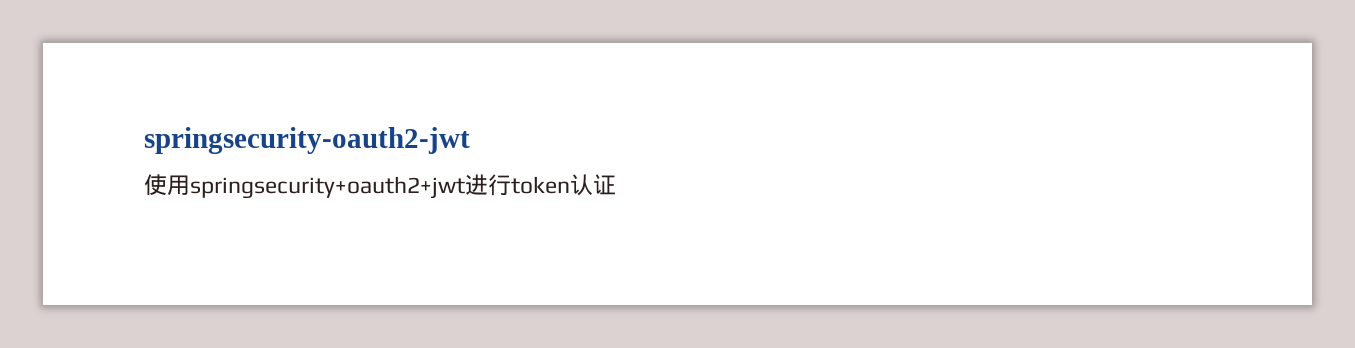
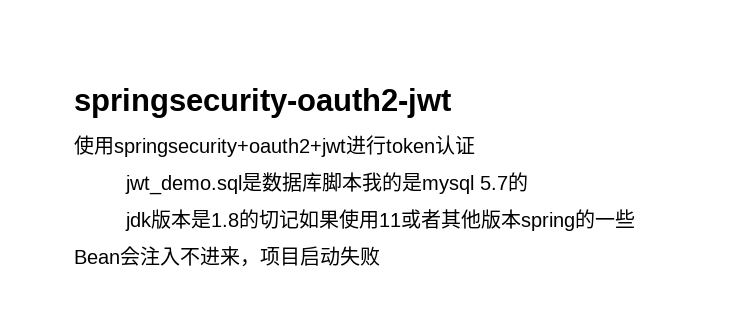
+ jwt_demo.sql是数据库脚本我的是mysql 5.7的
+ jdk版本是1.8的切记如果使用11或者其他版本spring的一些Bean会注入不进来，项目启动失败

